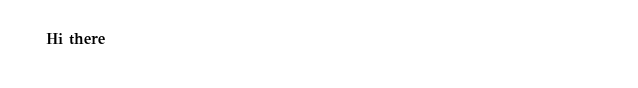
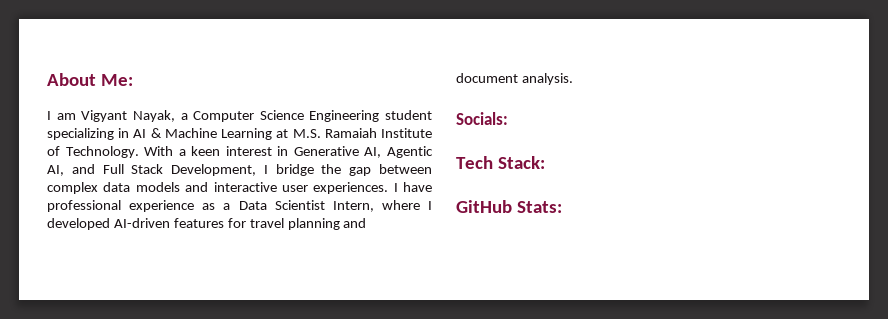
- Hi there
+ About Me:
+ I am Vigyant Nayak, a Computer Science Engineering student specializing in AI & Machine Learning at M.S. Ramaiah Institute of Technology. With a keen interest in Generative AI, Agentic AI, and Full Stack Development, I bridge the gap between complex data models and interactive user experiences. I have professional experience as a Data Scientist Intern, where I developed AI-driven features for travel planning and document analysis.
+ Socials:
+ Tech Stack:
+ GitHub Stats:

